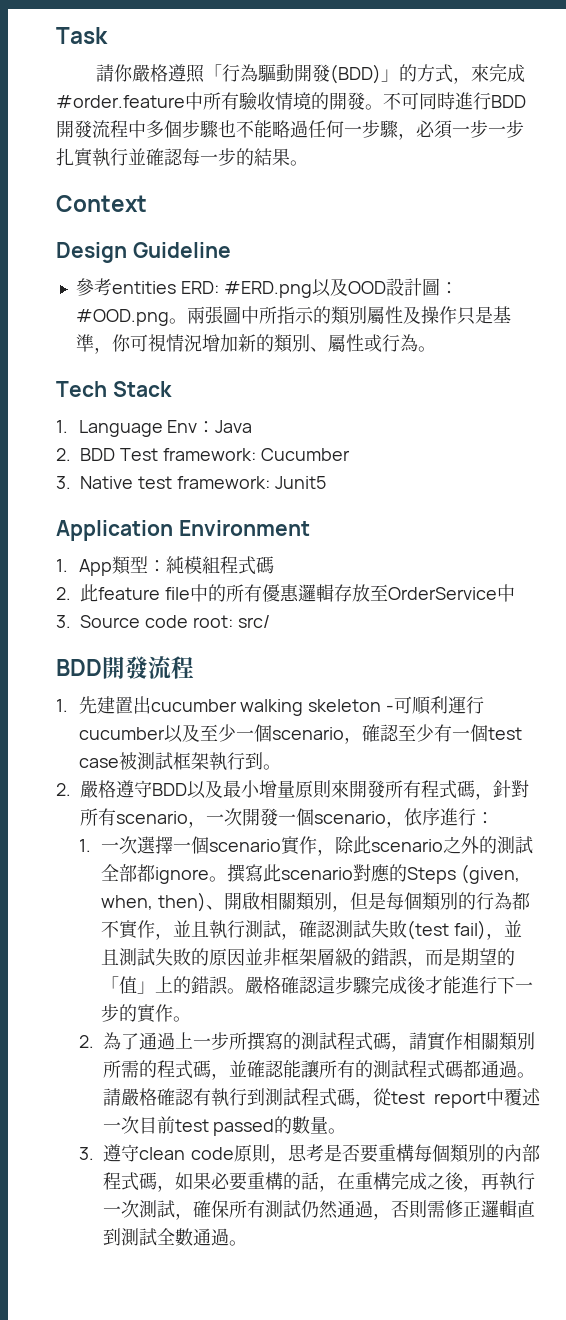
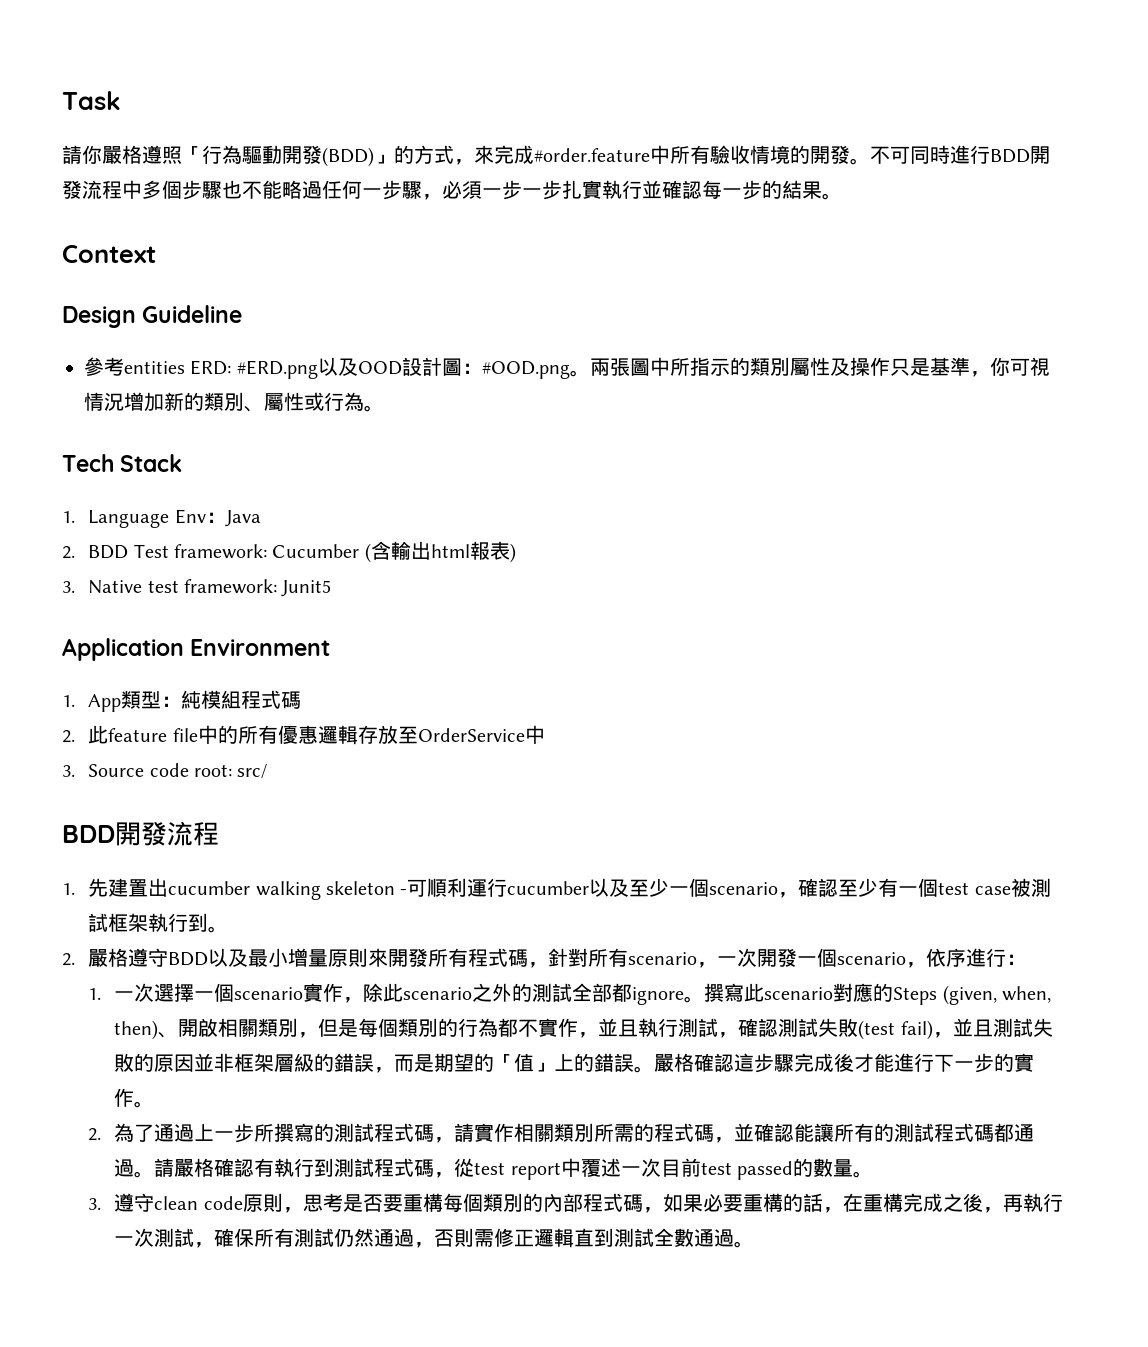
- 2. BDD Test framework: Cucumber
+ 2. BDD Test framework: Cucumber (含輸出html報表)

